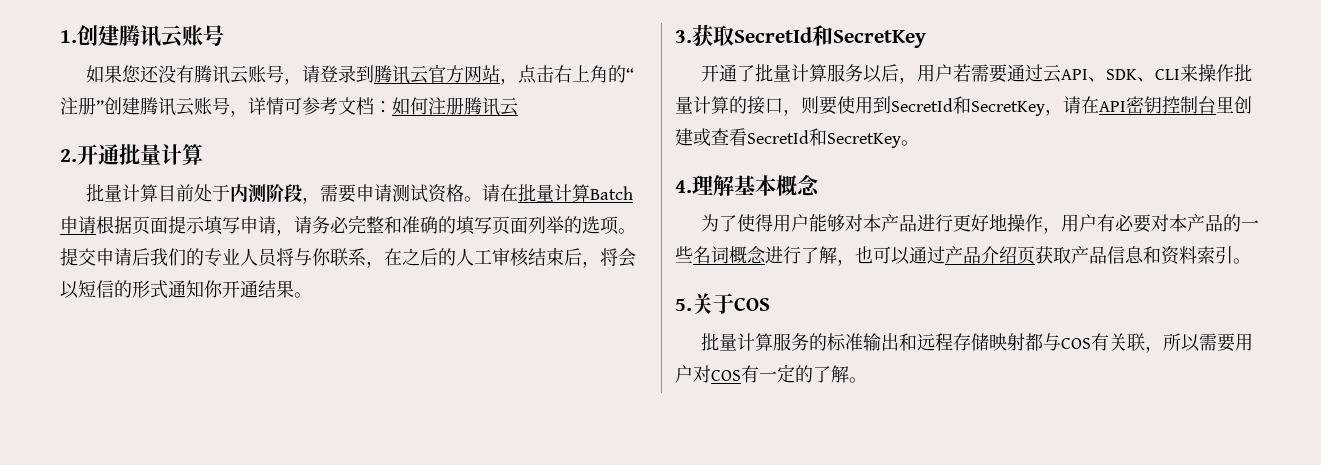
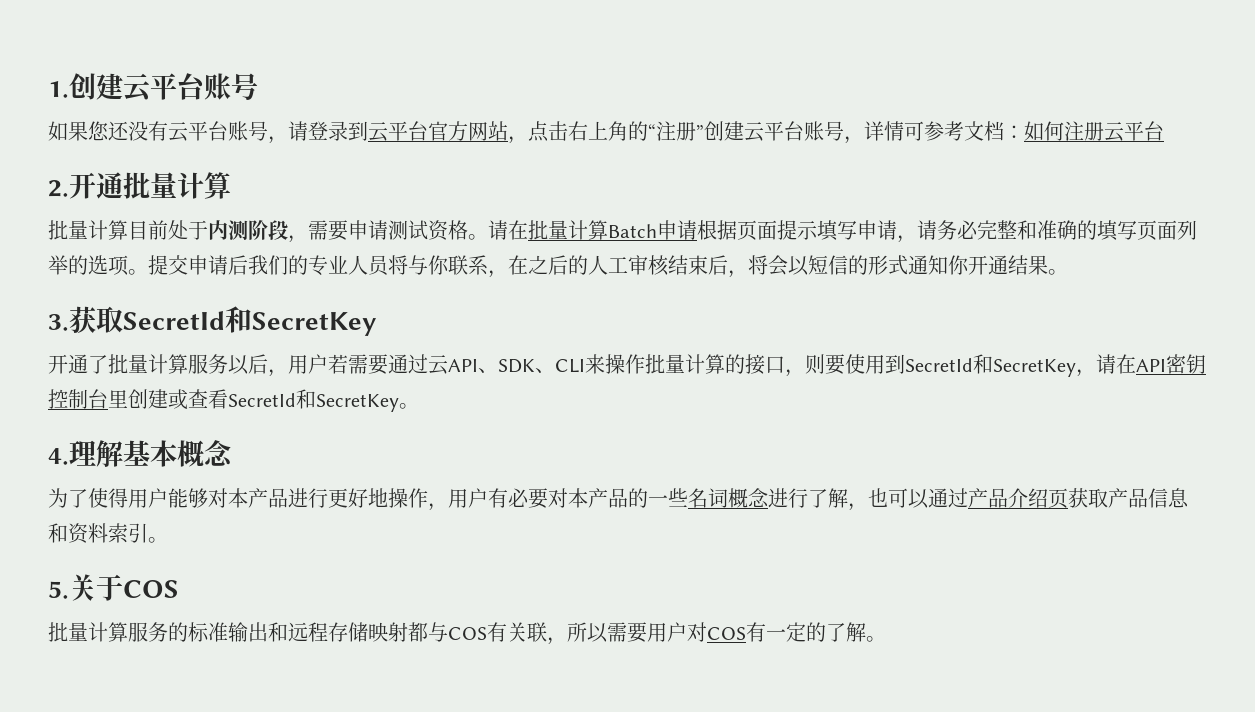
- 1.创建腾讯云账号
+ 1.创建云平台账号
- 如果您还没有腾讯云账号，请登录到腾讯云官方网站，点击右上角的“注册”创建腾讯云账号，详情可参考文档：如何注册腾讯云
+ 如果您还没有云平台账号，请登录到云平台官方网站，点击右上角的“注册”创建云平台账号，详情可参考文档：如何注册云平台

